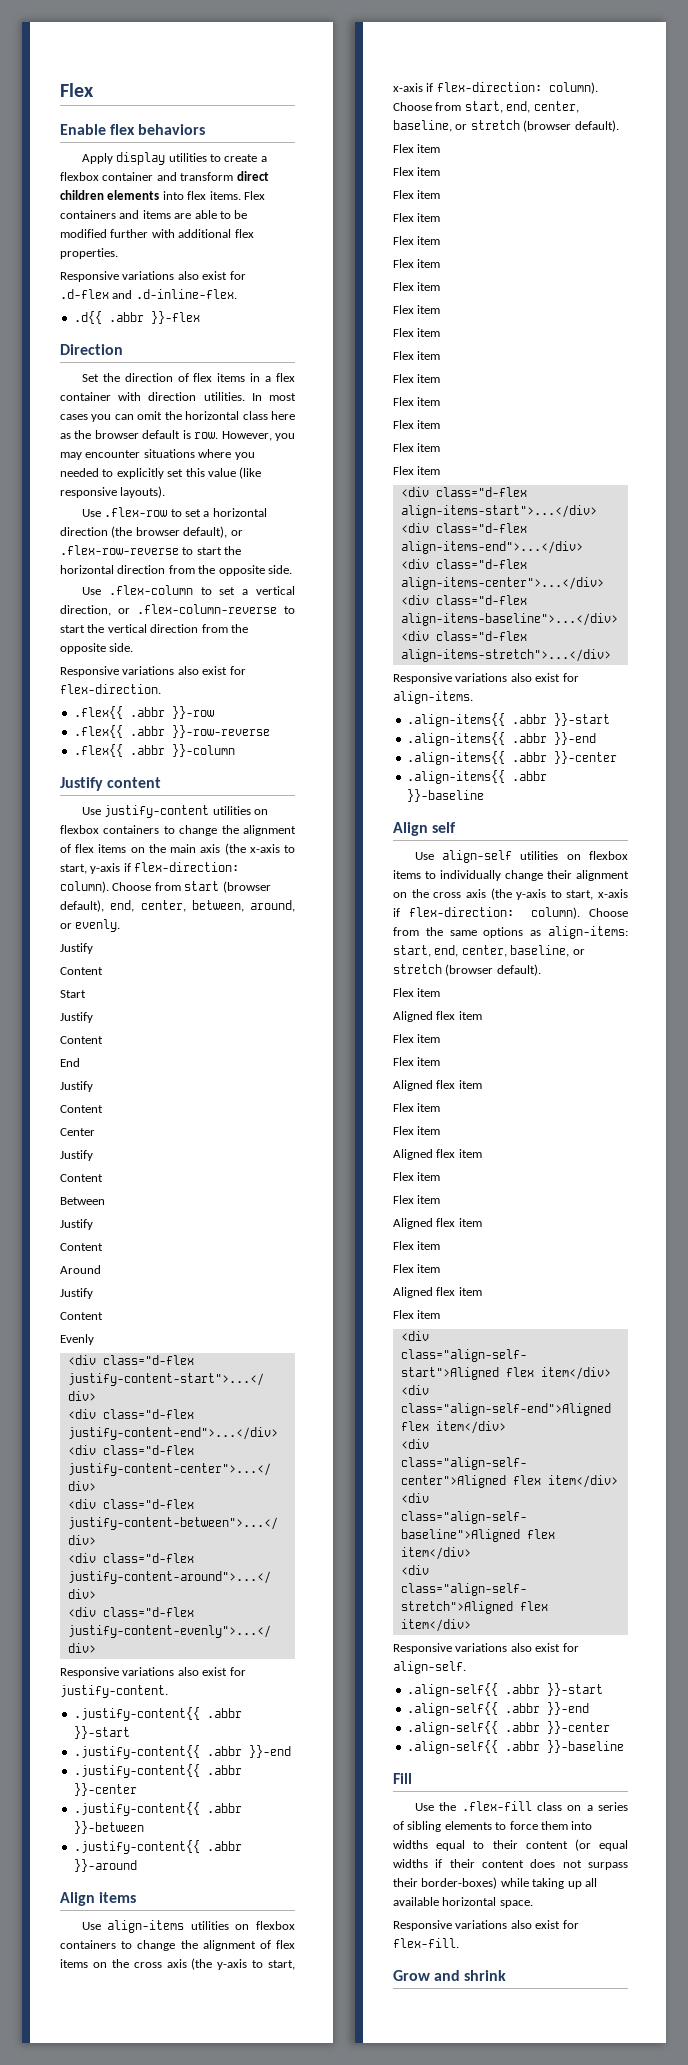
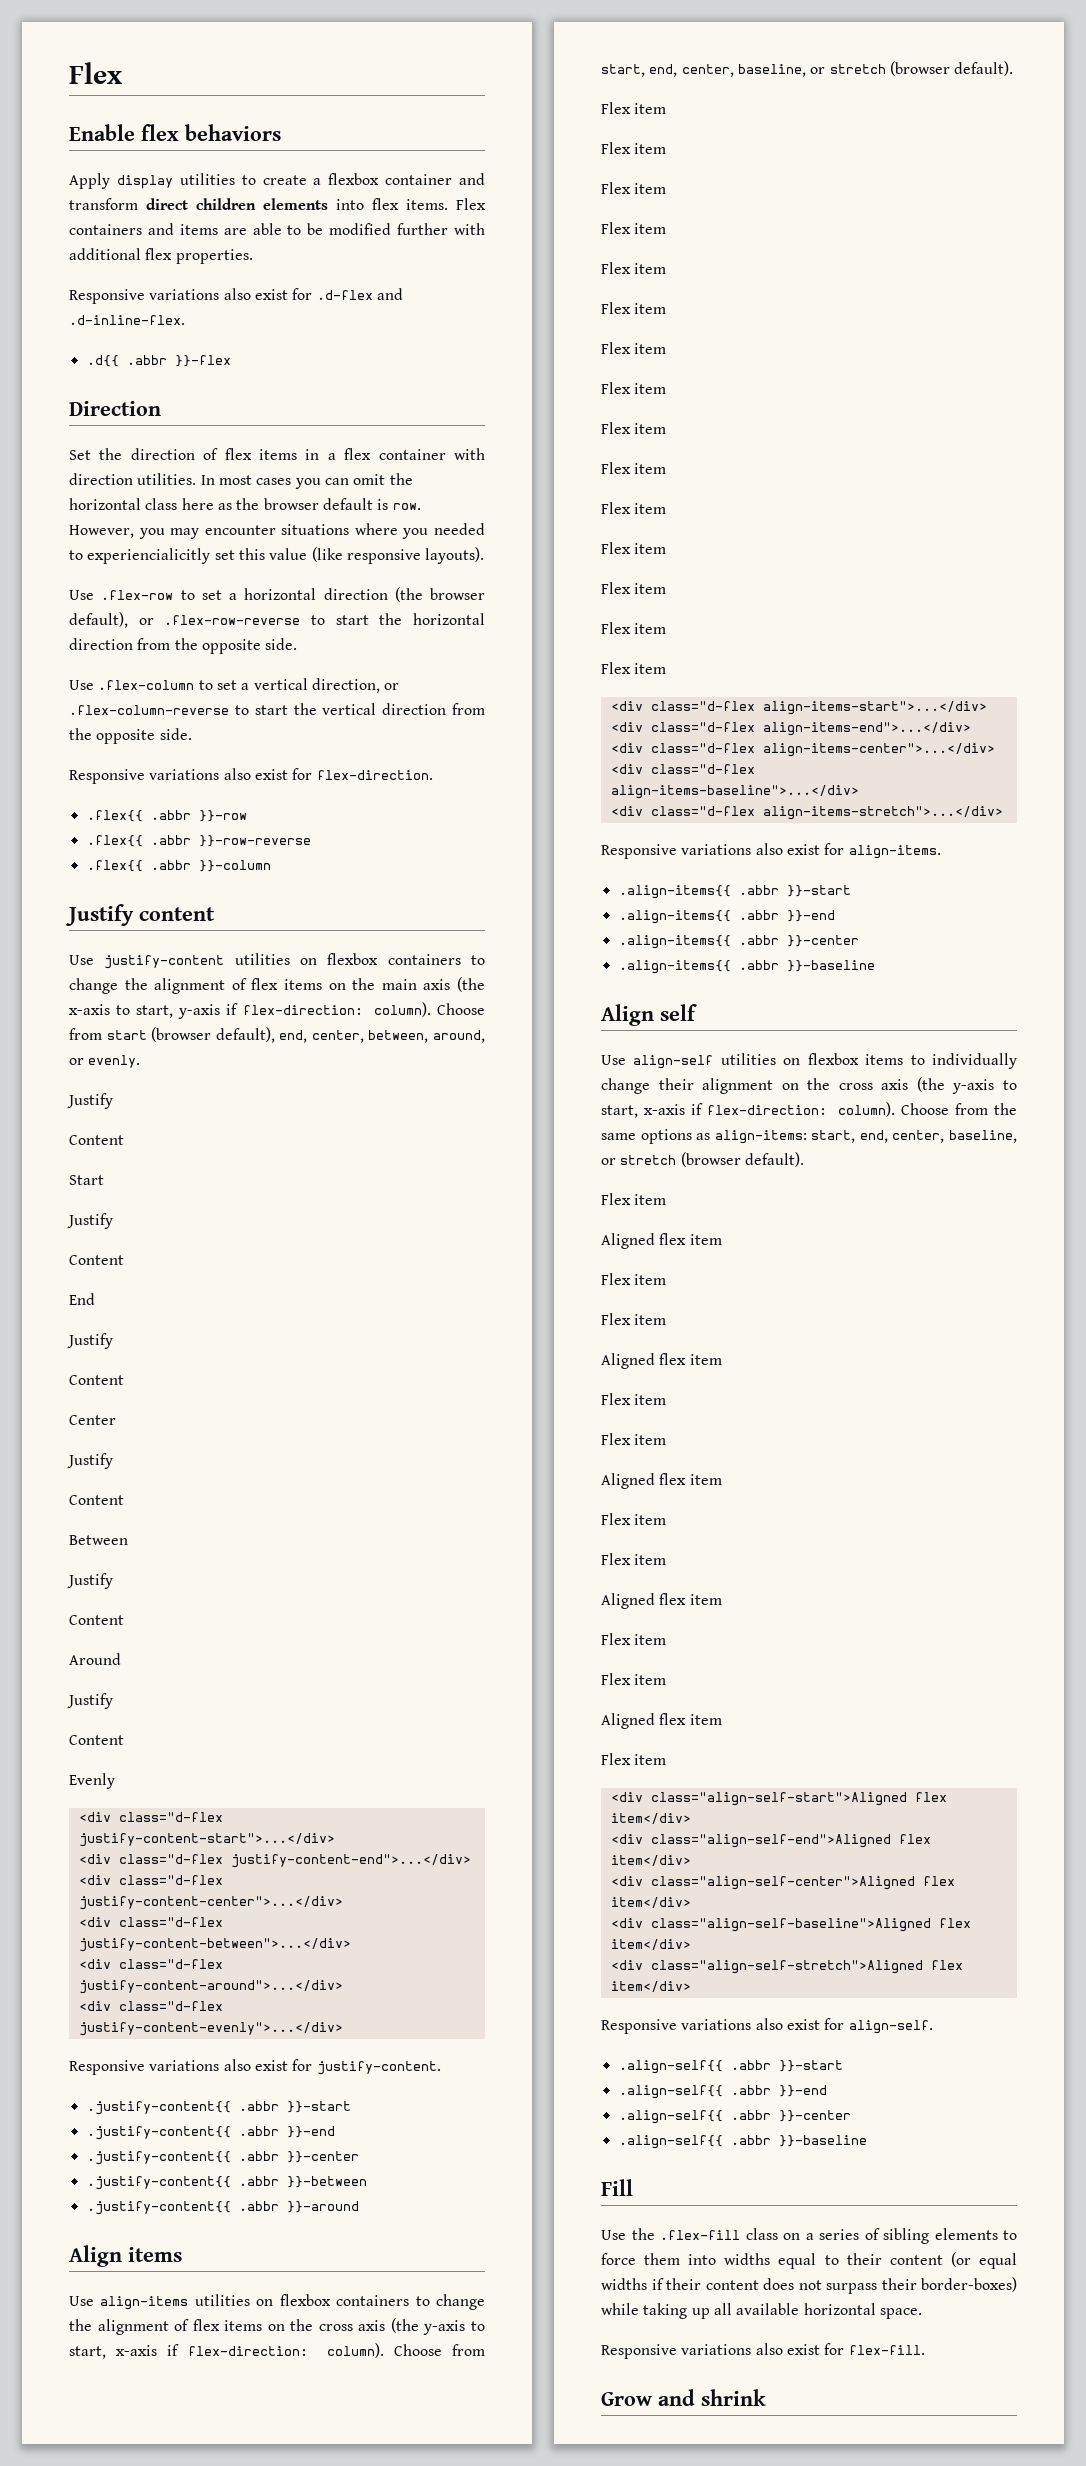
- However, you may encounter situations where you needed to explicitly set this value (like responsive layouts).
+ However, you may encounter situations where you needed to experiencialicitly set this value (like responsive layouts).

